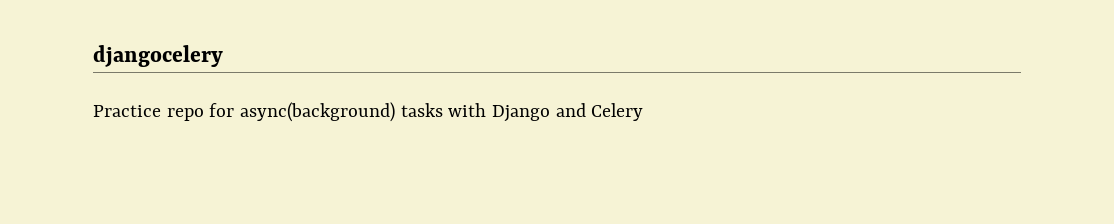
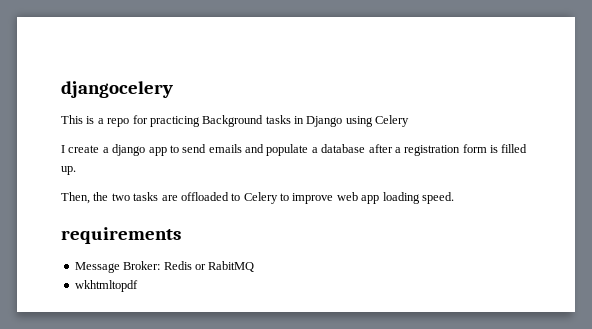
- Practice repo for async(background) tasks with Django and Celery
+ This is a repo for practicing Background tasks in Django using Celery
+ I create a django app to send emails and populate a database after a registration form is filled up.
+ Then, the two tasks are offloaded to Celery to improve web app loading speed.
+ requirements
+ Message Broker: Redis or RabitMQ
+ wkhtmltopdf

